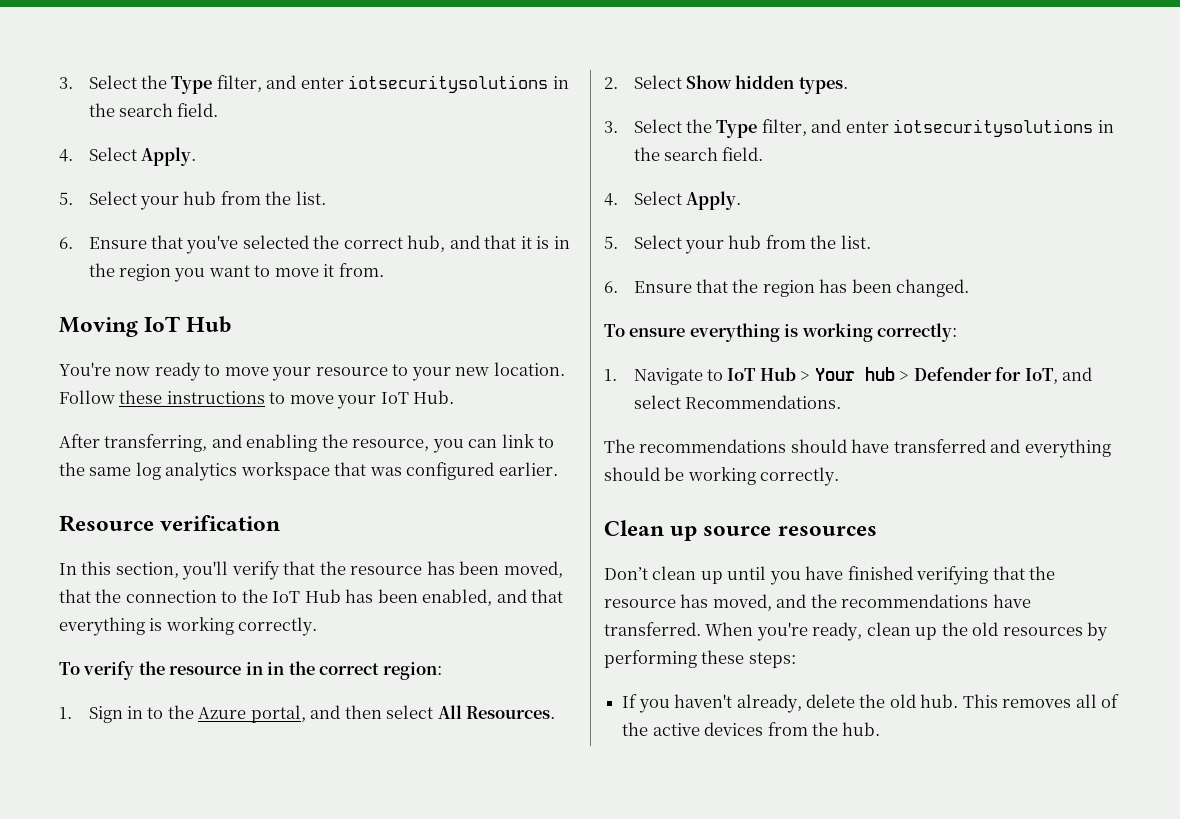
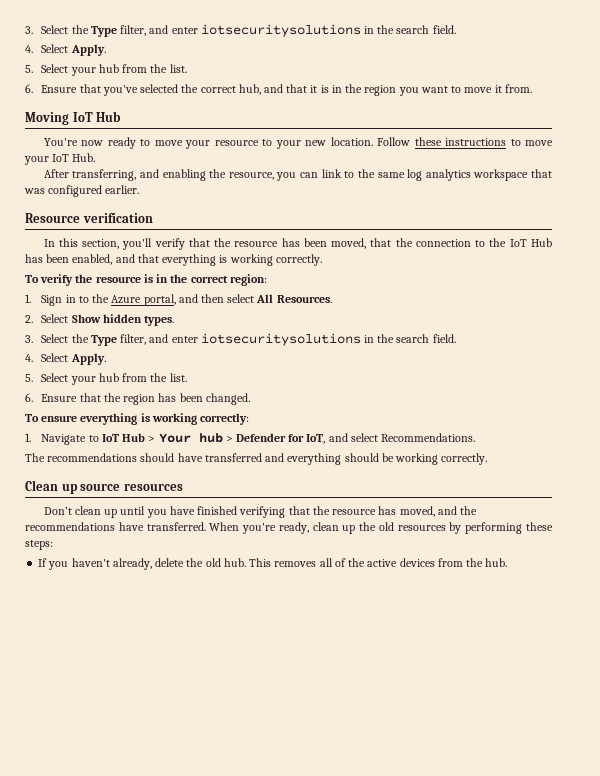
- To verify the resource in in the correct region:
+ To verify the resource is in the correct region:

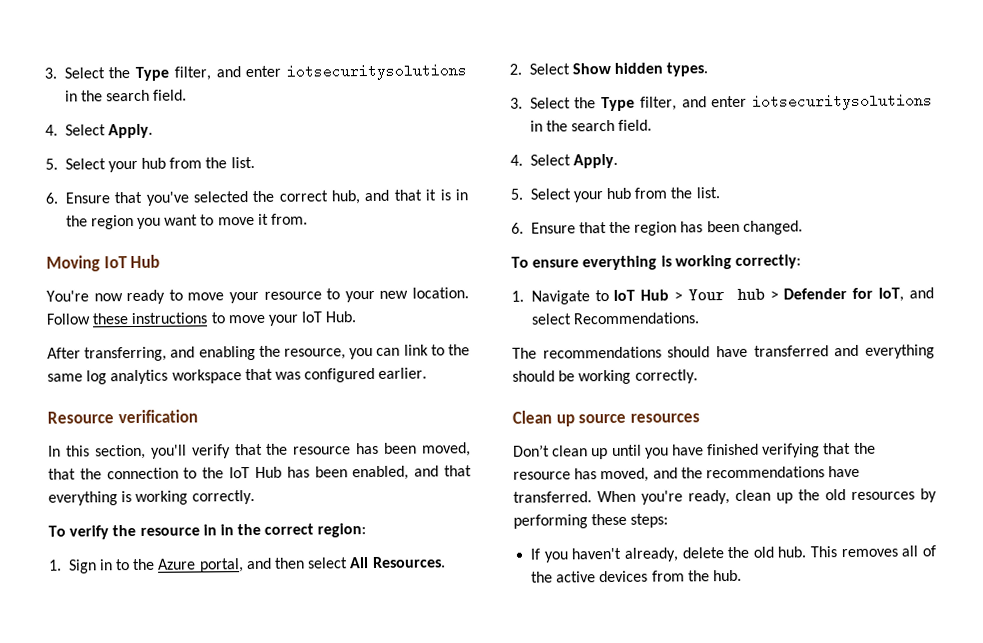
- To verify the resource is in the correct region:
+ To verify the resource in in the correct region:

